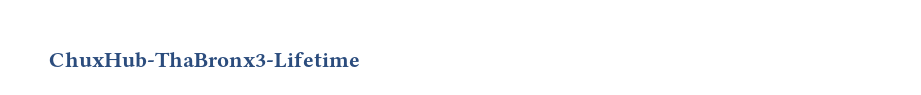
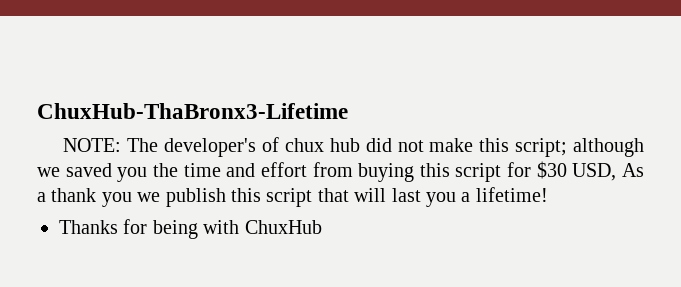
+ NOTE: The developer's of chux hub did not make this script; although we saved you the time and effort from buying this script for $30 USD, As a thank you we publish this script that will last you a lifetime!
+ Thanks for being with ChuxHub

